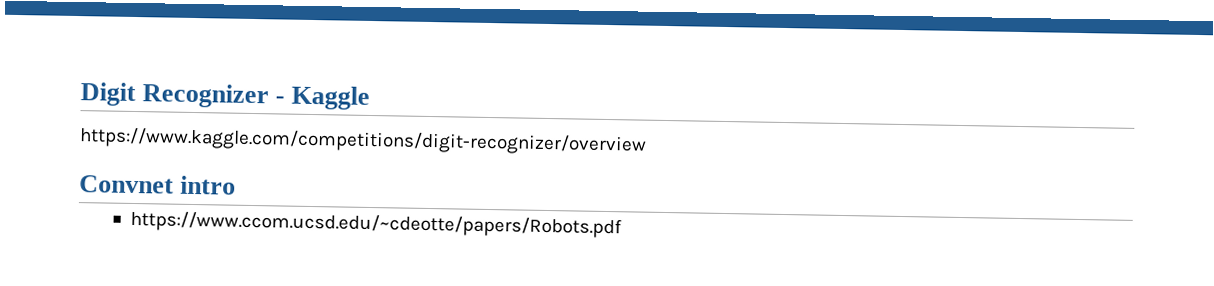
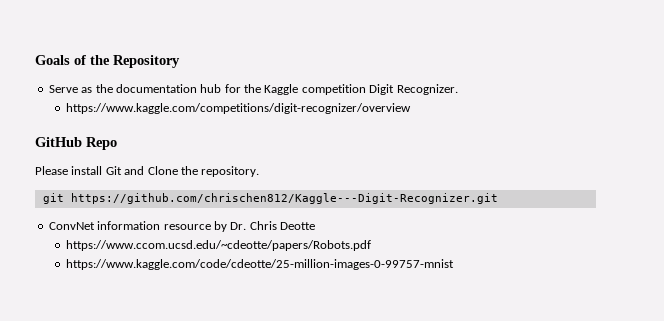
- Digit Recognizer - Kaggle
+ Goals of the Repository
+ Serve as the documentation hub for the Kaggle competition Digit Recognizer.
  https://www.kaggle.com/competitions/digit-recognizer/overview
- Convnet intro
+ GitHub Repo
+ Please install Git and Clone the repository.
+ git https://github.com/chrischen812/Kaggle---Digit-Recognizer.git
+ ConvNet information resource by Dr. Chris Deotte
+ https://www.kaggle.com/code/cdeotte/25-million-images-0-99757-mnist

